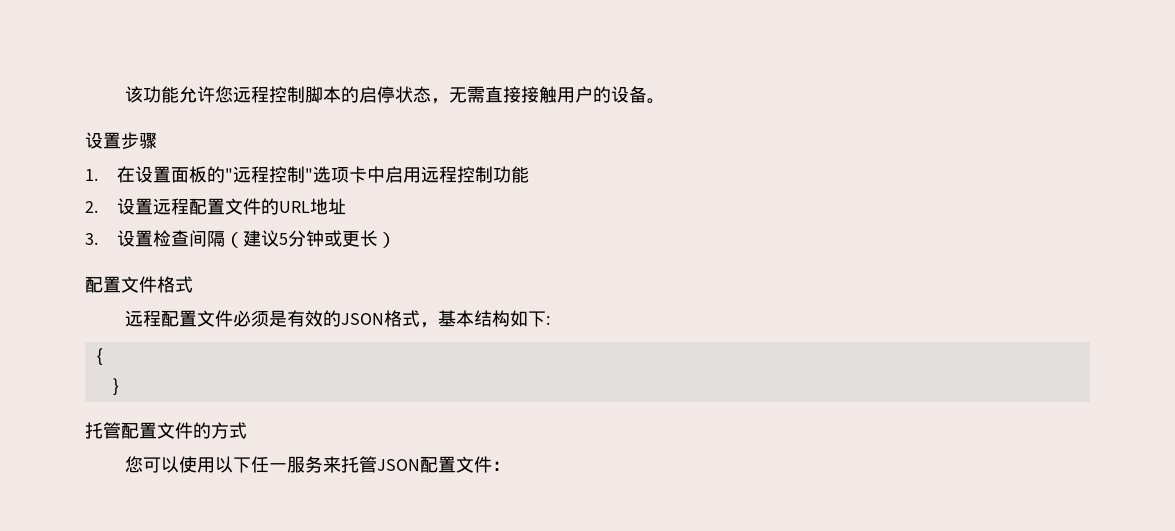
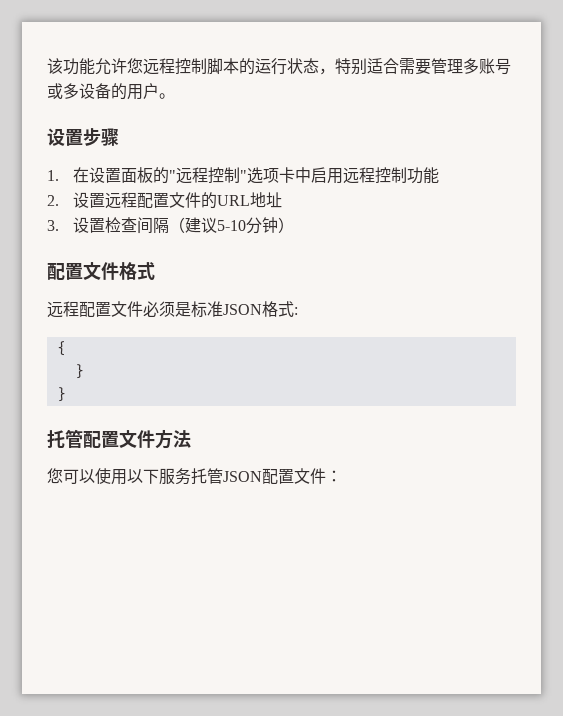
- 该功能允许您远程控制脚本的启停状态，无需直接接触用户的设备。
+ 该功能允许您远程控制脚本的运行状态，特别适合需要管理多账号或多设备的用户。
- 3.设置检查间隔（建议5分钟或更长）
+ 3.设置检查间隔（建议5-10分钟）
- 远程配置文件必须是有效的JSON格式，基本结构如下:
+ 远程配置文件必须是标准JSON格式:
  {
+ }
- 托管配置文件的方式
+ 托管配置文件方法
- 您可以使用以下任一服务来托管JSON配置文件：
+ 您可以使用以下服务托管JSON配置文件：

